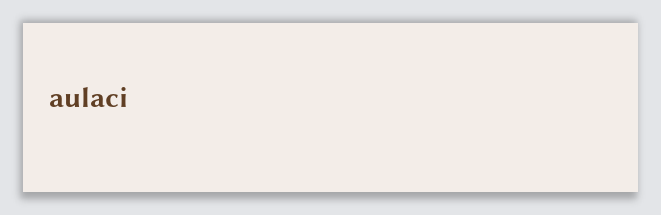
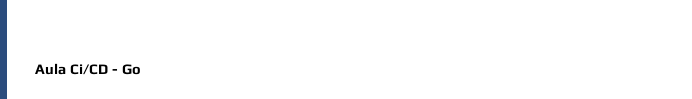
- aulaci
+ Aula Ci/CD - Go

